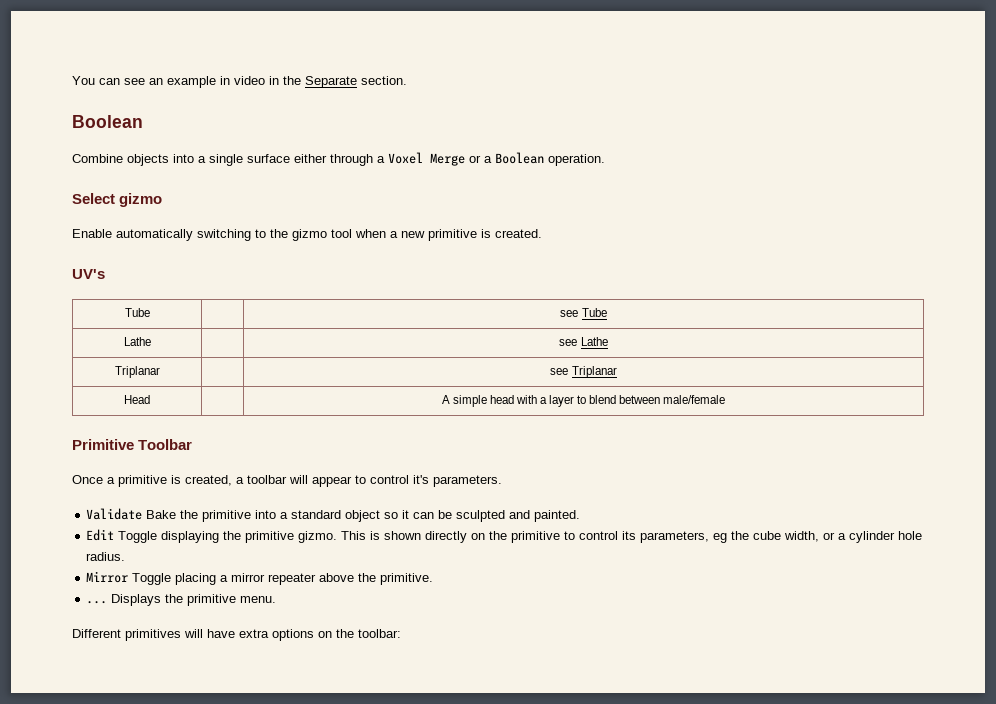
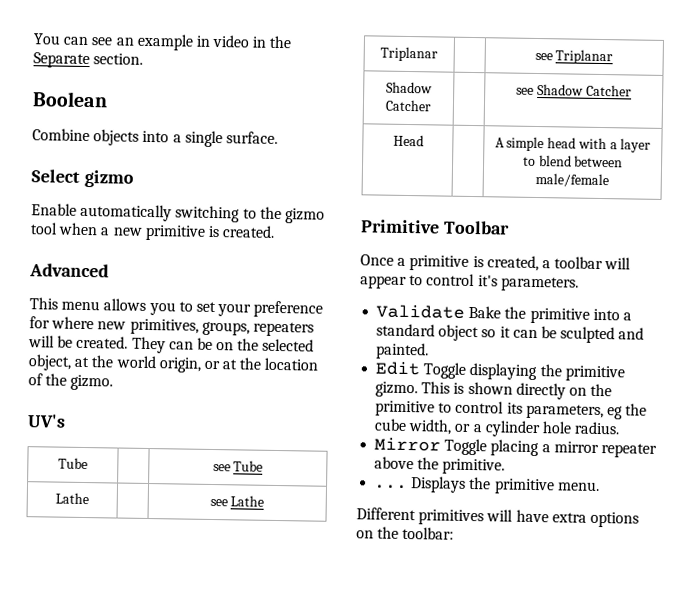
- Combine objects into a single surface either through a Voxel Merge or a Boolean operation.
+ Combine objects into a single surface.
+ Advanced
+ This menu allows you to set your preference for where new primitives, groups, repeaters will be created. They can be on the selected object, at the world origin, or at the location of the gizmo.
+ Shadow Catcher | | see Shadow Catcher

